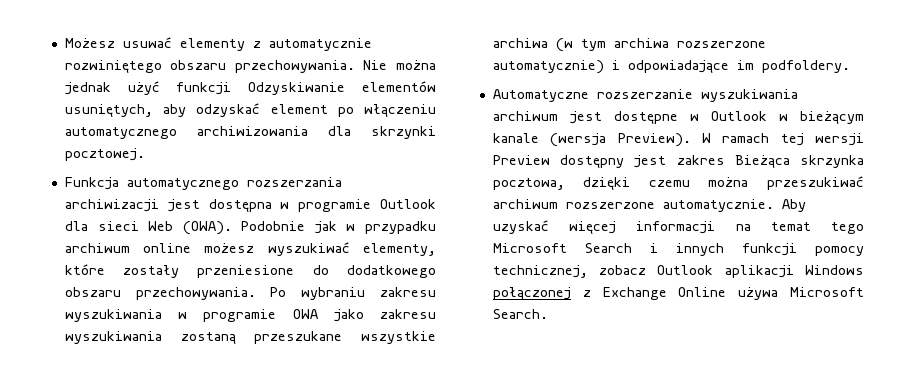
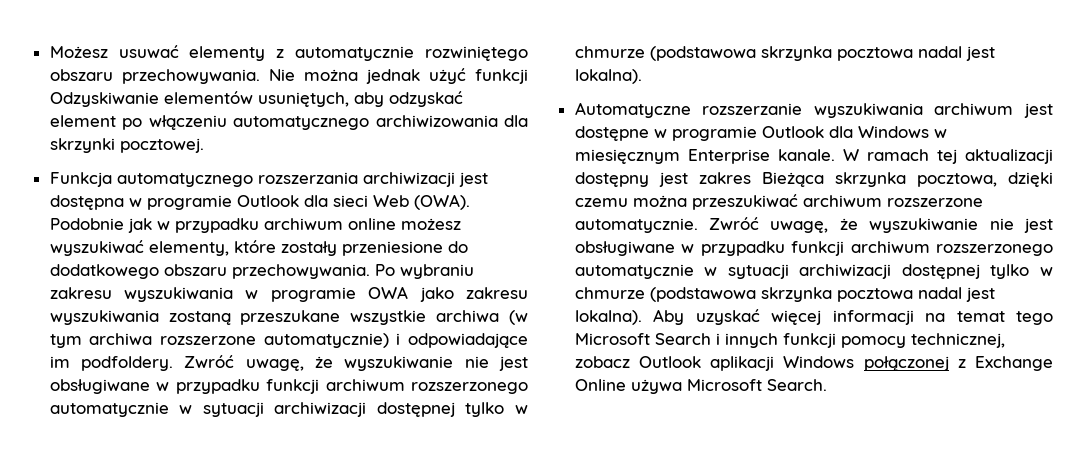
- Po wybraniu zakresu wyszukiwania w programie OWA jako zakresu wyszukiwania zostaną przeszukane wszystkie archiwa (w tym archiwa rozszerzone automatycznie) i odpowiadające im podfoldery.
+ Po wybraniu zakresu wyszukiwania w programie OWA jako zakresu wyszukiwania zostaną przeszukane wszystkie archiwa (w tym archiwa rozszerzone automatycznie) i odpowiadające im podfoldery. Zwróć uwagę, że wyszukiwanie nie jest obsługiwane w przypadku funkcji archiwum rozszerzonego automatycznie w sytuacji archiwizacji dostępnej tylko w chmurze (podstawowa skrzynka pocztowa nadal jest lokalna).
- Automatyczne rozszerzanie wyszukiwania archiwum jest dostępne w Outlook w bieżącym kanale (wersja Preview).
+ Automatyczne rozszerzanie wyszukiwania archiwum jest dostępne w programie Outlook dla Windows w miesięcznym Enterprise kanale.
- W ramach tej wersji Preview dostępny jest zakres Bieżąca skrzynka pocztowa, dzięki czemu można przeszukiwać archiwum rozszerzone automatycznie.
+ W ramach tej aktualizacji dostępny jest zakres Bieżąca skrzynka pocztowa, dzięki czemu można przeszukiwać archiwum rozszerzone automatycznie. Zwróć uwagę, że wyszukiwanie nie jest obsługiwane w przypadku funkcji archiwum rozszerzonego automatycznie w sytuacji archiwizacji dostępnej tylko w chmurze (podstawowa skrzynka pocztowa nadal jest lokalna).

